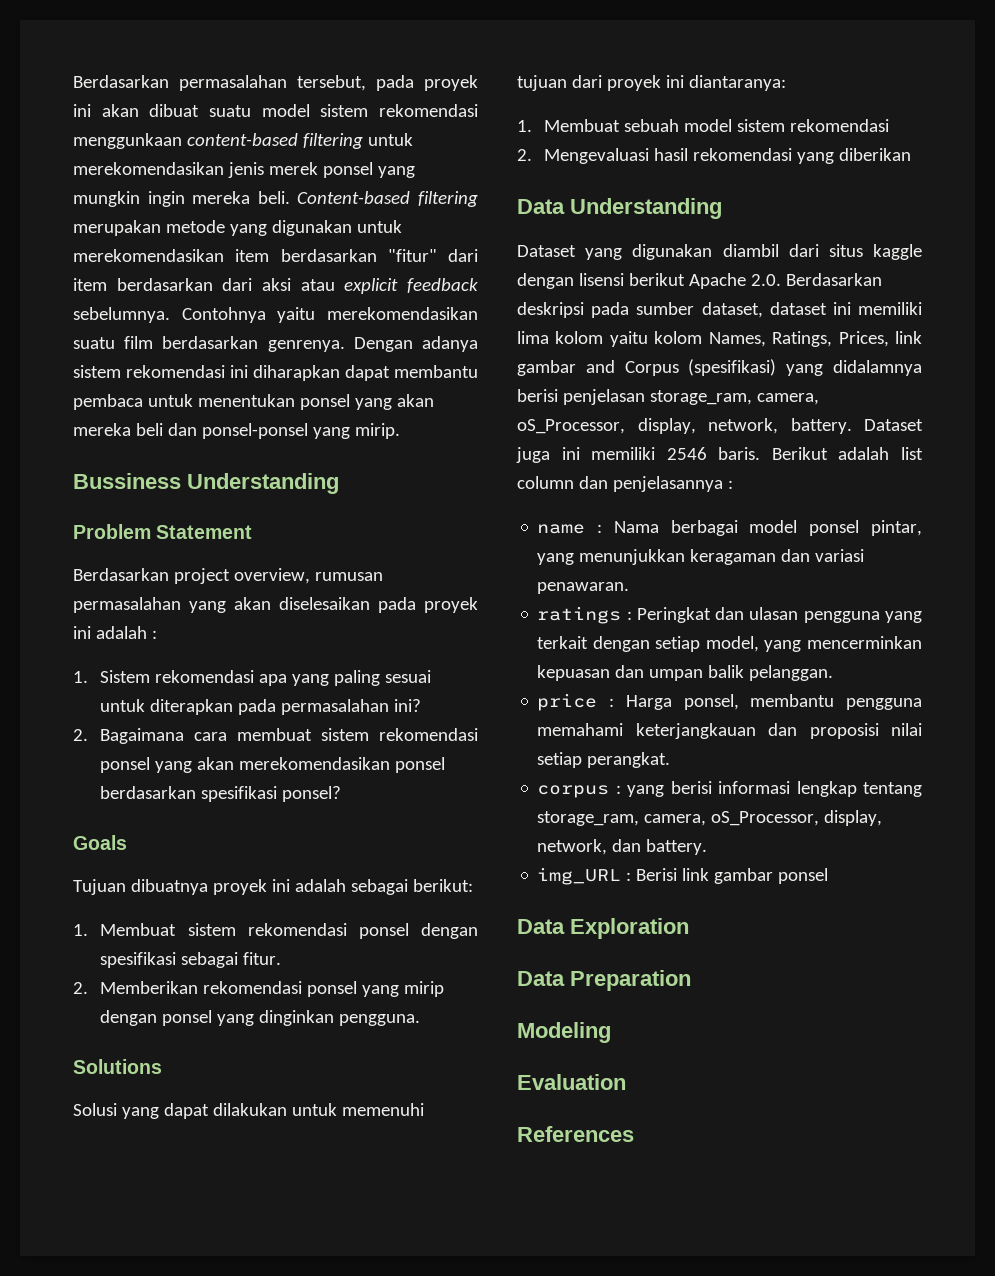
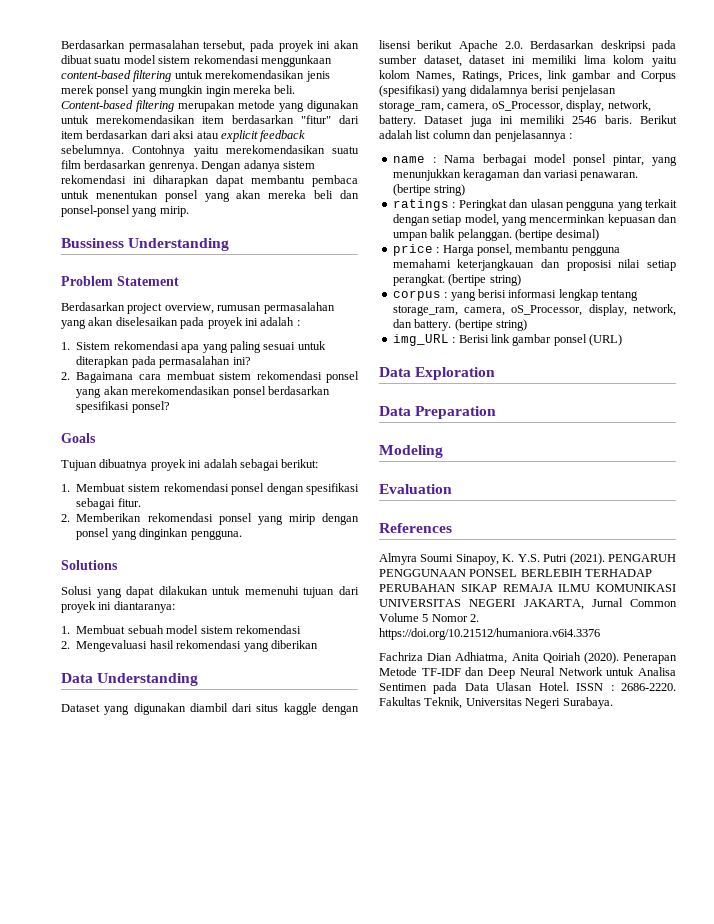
- name : Nama berbagai model ponsel pintar, yang menunjukkan keragaman dan variasi penawaran.
+ name : Nama berbagai model ponsel pintar, yang menunjukkan keragaman dan variasi penawaran. (bertipe string)
+ (bertipe desimal)
- price : Harga ponsel, membantu pengguna memahami keterjangkauan dan proposisi nilai setiap perangkat.
+ price : Harga ponsel, membantu pengguna memahami keterjangkauan dan proposisi nilai setiap perangkat. (bertipe string)
- corpus : yang berisi informasi lengkap tentang storage_ram, camera, oS_Processor, display, network, dan battery.
+ corpus : yang berisi informasi lengkap tentang storage_ram, camera, oS_Processor, display, network, dan battery. (bertipe string)
- img_URL : Berisi link gambar ponsel
+ img_URL : Berisi link gambar ponsel (URL)
+ Almyra Soumi Sinapoy, K. Y.S. Putri (2021). PENGARUH PENGGUNAAN PONSEL BERLEBIH TERHADAP PERUBAHAN SIKAP REMAJA ILMU KOMUNIKASI UNIVERSITAS NEGERI JAKARTA, Jurnal Common Volume 5 Nomor 2. https://doi.org/10.21512/humaniora.v6i4.3376
+ Fachriza Dian Adhiatma, Anita Qoiriah (2020). Penerapan Metode TF-IDF dan Deep Neural Network untuk Analisa Sentimen pada Data Ulasan Hotel. ISSN : 2686-2220. Fakultas Teknik, Universitas Negeri Surabaya.

